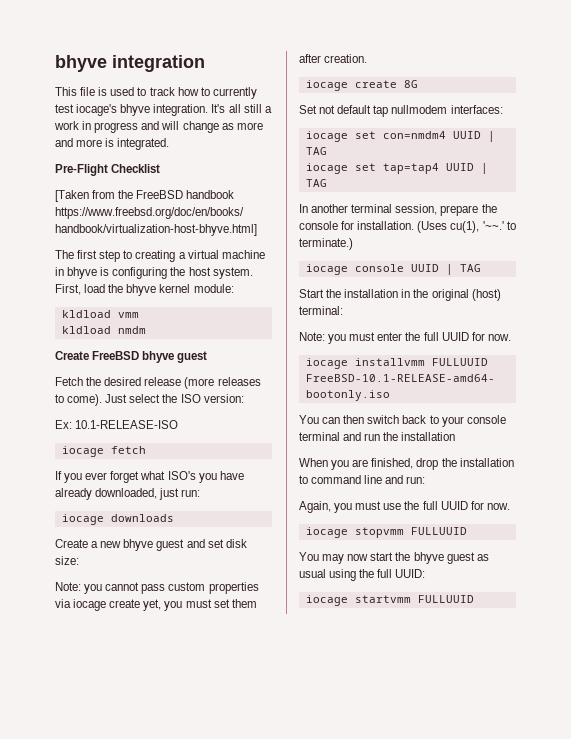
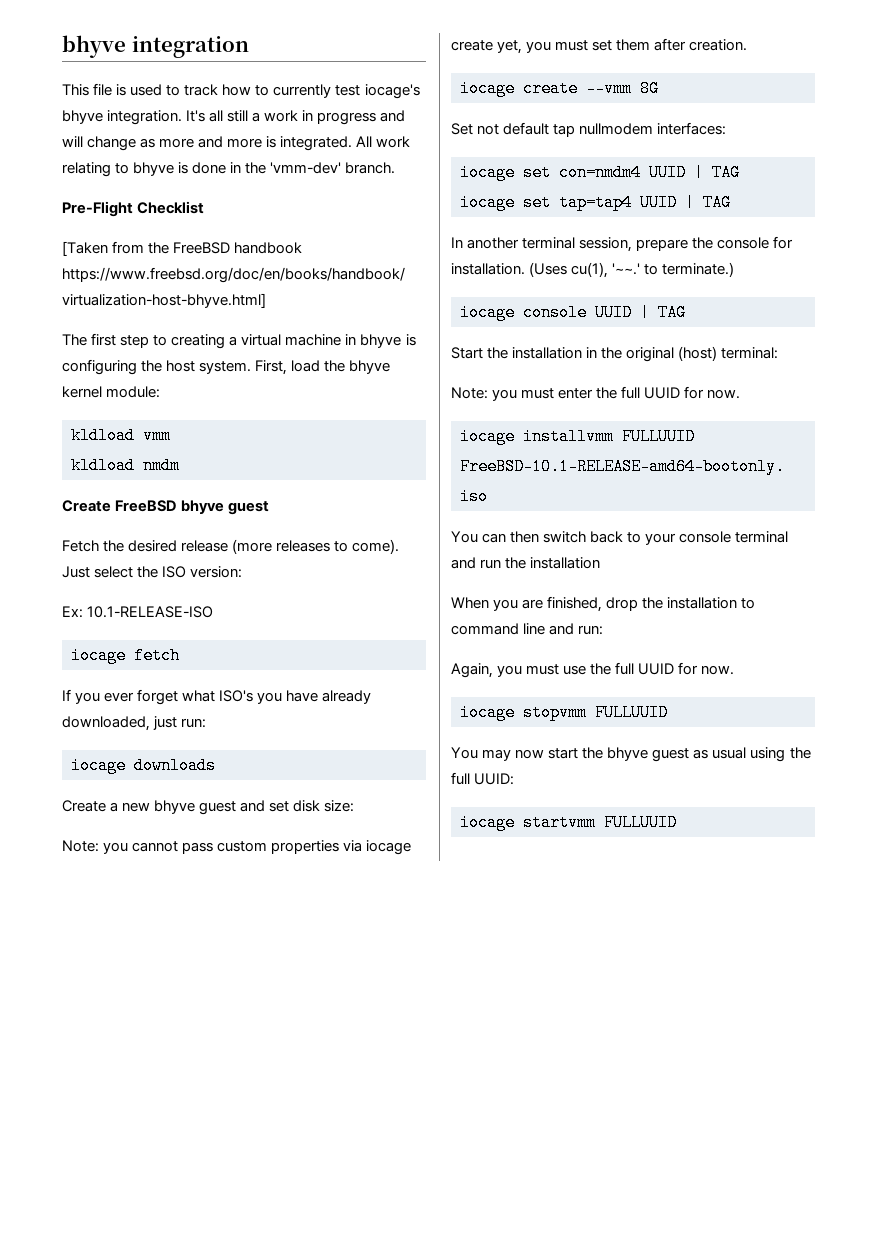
+ All work relating to bhyve is done in the 'vmm-dev' branch.
- iocage create 8G
+ iocage create --vmm 8G

